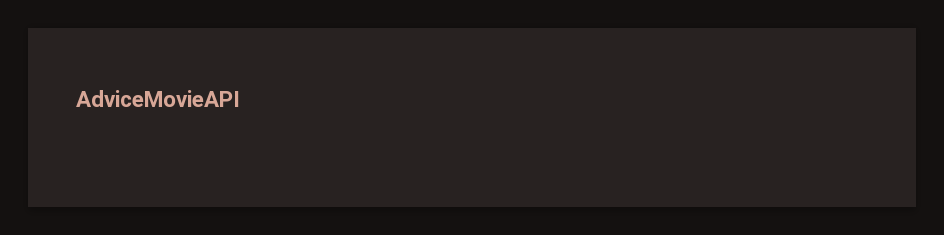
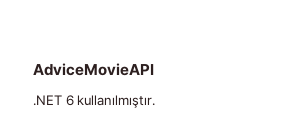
+ .NET 6 kullanılmıştır.

